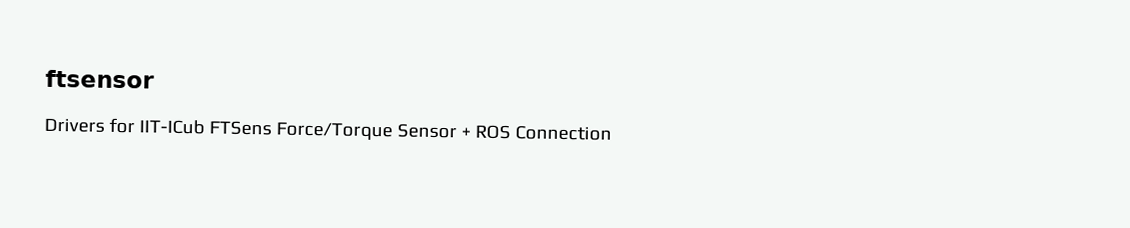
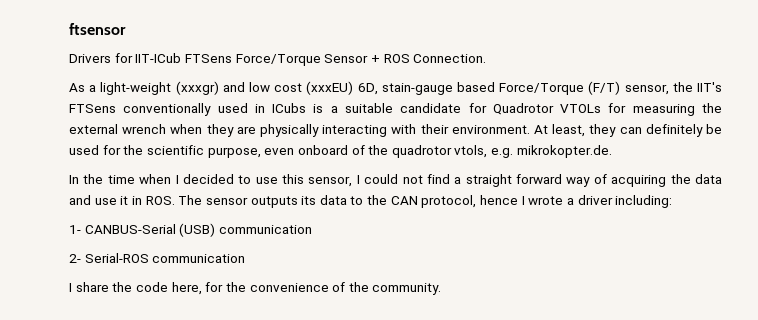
- Drivers for IIT-ICub FTSens Force/Torque Sensor + ROS Connection
+ Drivers for IIT-ICub FTSens Force/Torque Sensor + ROS Connection.
+ As a light-weight (xxxgr) and low cost (xxxEU) 6D, stain-gauge based Force/Torque (F/T) sensor, the IIT's FTSens conventionally used in ICubs is a suitable candidate for Quadrotor VTOLs for measuring the external wrench when they are physically interacting with their environment. At least, they can definitely be used for the scientific purpose, even onboard of the quadrotor vtols, e.g. mikrokopter.de.
+ In the time when I decided to use this sensor, I could not find a straight forward way of acquiring the data and use it in ROS. The sensor outputs its data to the CAN protocol, hence I wrote a driver including:
+ 1- CANBUS-Serial (USB) communication
+ 2- Serial-ROS communication
+ I share the code here, for the convenience of the community.

